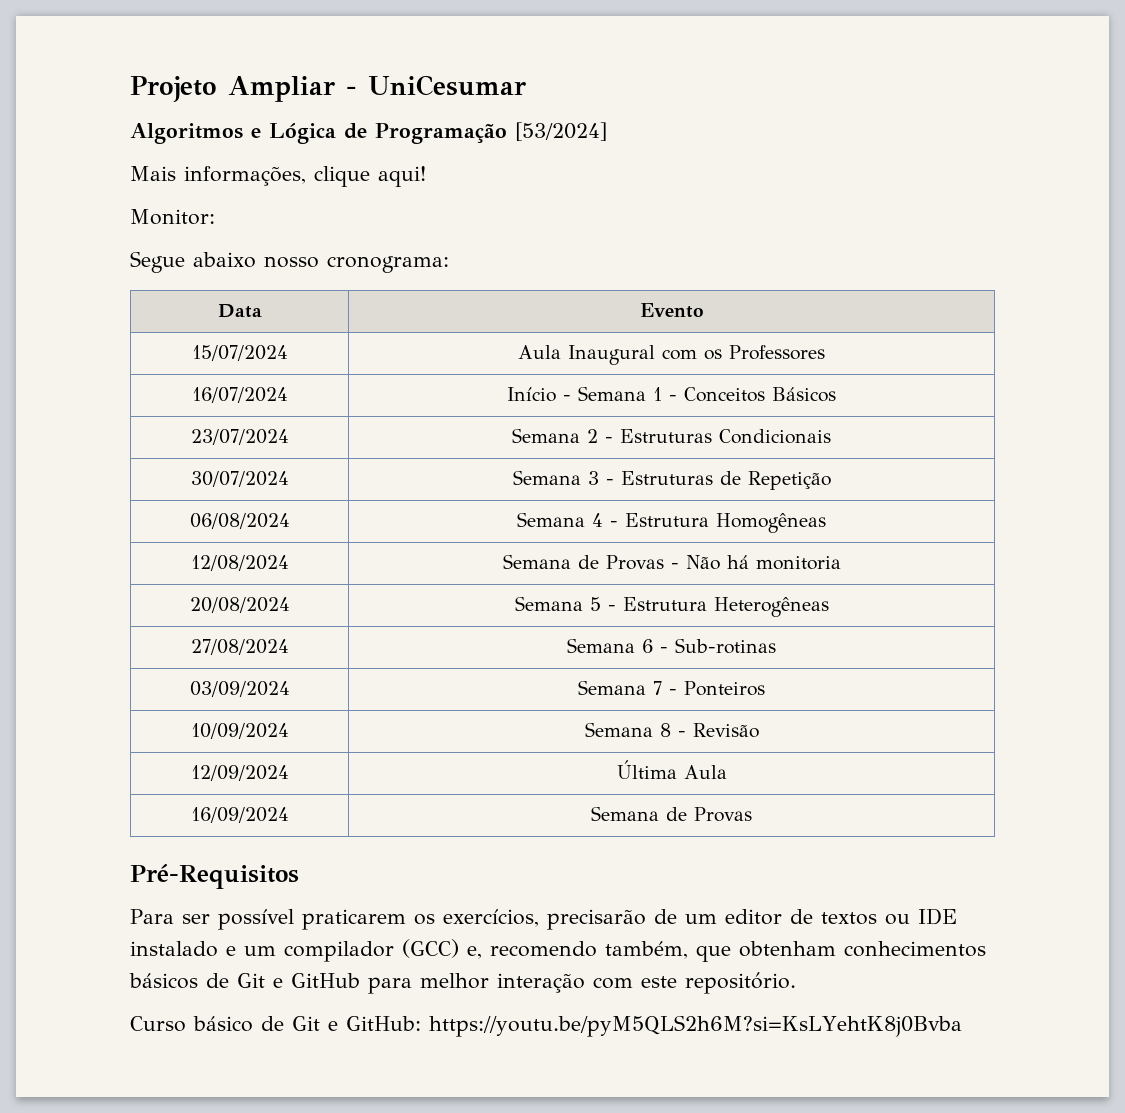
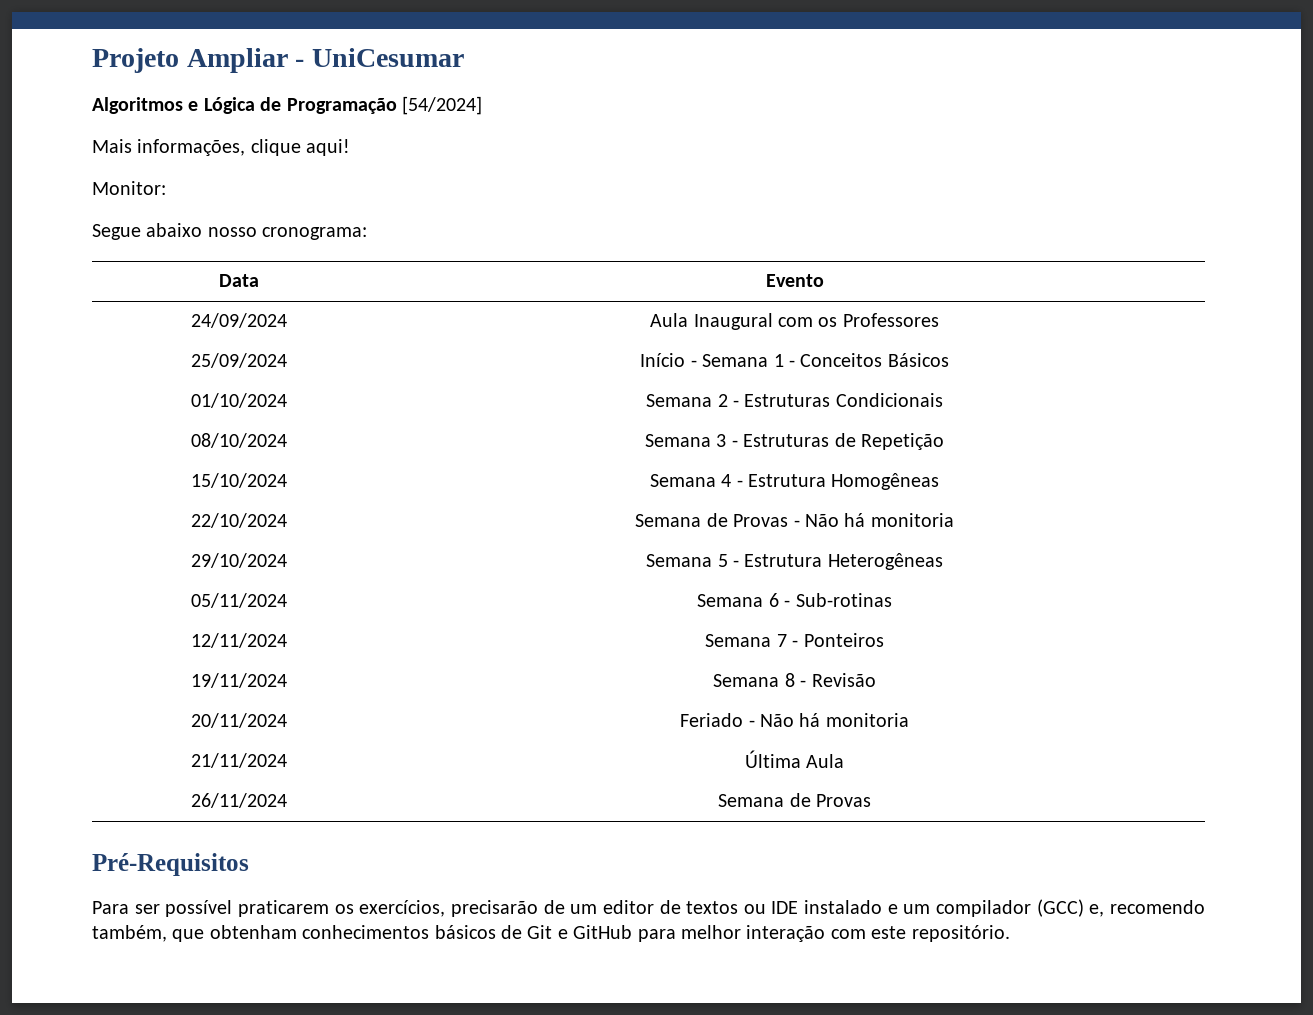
- Algoritmos e Lógica de Programação [53/2024]
+ Algoritmos e Lógica de Programação [54/2024]
- 15/07/2024 | Aula Inaugural com os Professores
+ 24/09/2024 | Aula Inaugural com os Professores
- 16/07/2024 | Início - Semana 1 - Conceitos Básicos
+ 25/09/2024 | Início - Semana 1 - Conceitos Básicos
- 23/07/2024 | Semana 2 - Estruturas Condicionais
+ 01/10/2024 | Semana 2 - Estruturas Condicionais
- 30/07/2024 | Semana 3 - Estruturas de Repetição
+ 08/10/2024 | Semana 3 - Estruturas de Repetição
- 06/08/2024 | Semana 4 - Estrutura Homogêneas
+ 15/10/2024 | Semana 4 - Estrutura Homogêneas
- 12/08/2024 | Semana de Provas - Não há monitoria
+ 22/10/2024 | Semana de Provas - Não há monitoria
- 20/08/2024 | Semana 5 - Estrutura Heterogêneas
+ 29/10/2024 | Semana 5 - Estrutura Heterogêneas
- 27/08/2024 | Semana 6 - Sub-rotinas
+ 05/11/2024 | Semana 6 - Sub-rotinas
- 03/09/2024 | Semana 7 - Ponteiros
+ 12/11/2024 | Semana 7 - Ponteiros
- 10/09/2024 | Semana 8 - Revisão
+ 19/11/2024 | Semana 8 - Revisão
- 12/09/2024 | Última Aula
+ 20/11/2024 | Feriado - Não há monitoria
+ 21/11/2024 | Última Aula
- 16/09/2024 | Semana de Provas
+ 26/11/2024 | Semana de Provas
- Curso básico de Git e GitHub: https://youtu.be/pyM5QLS2h6M?si=KsLYehtK8j0Bvba

